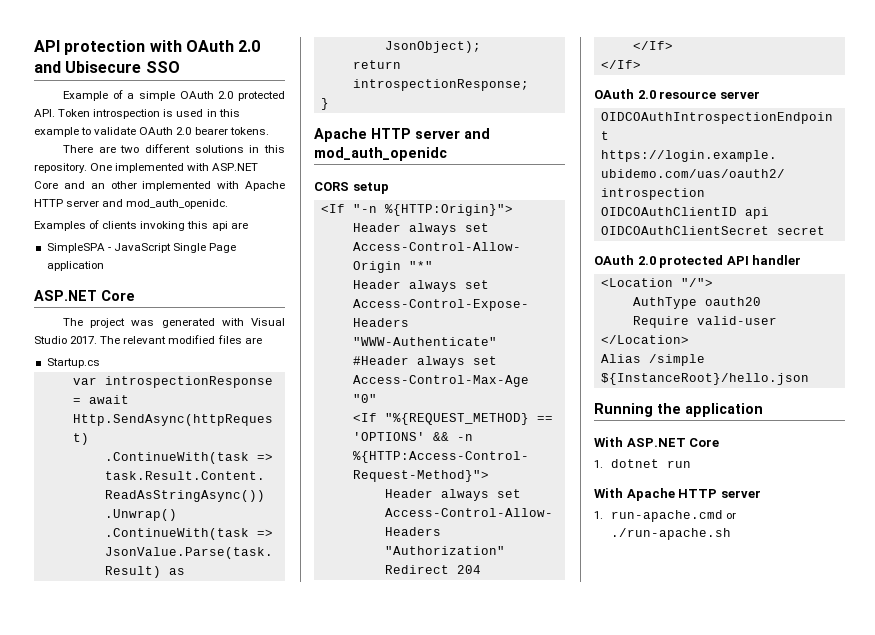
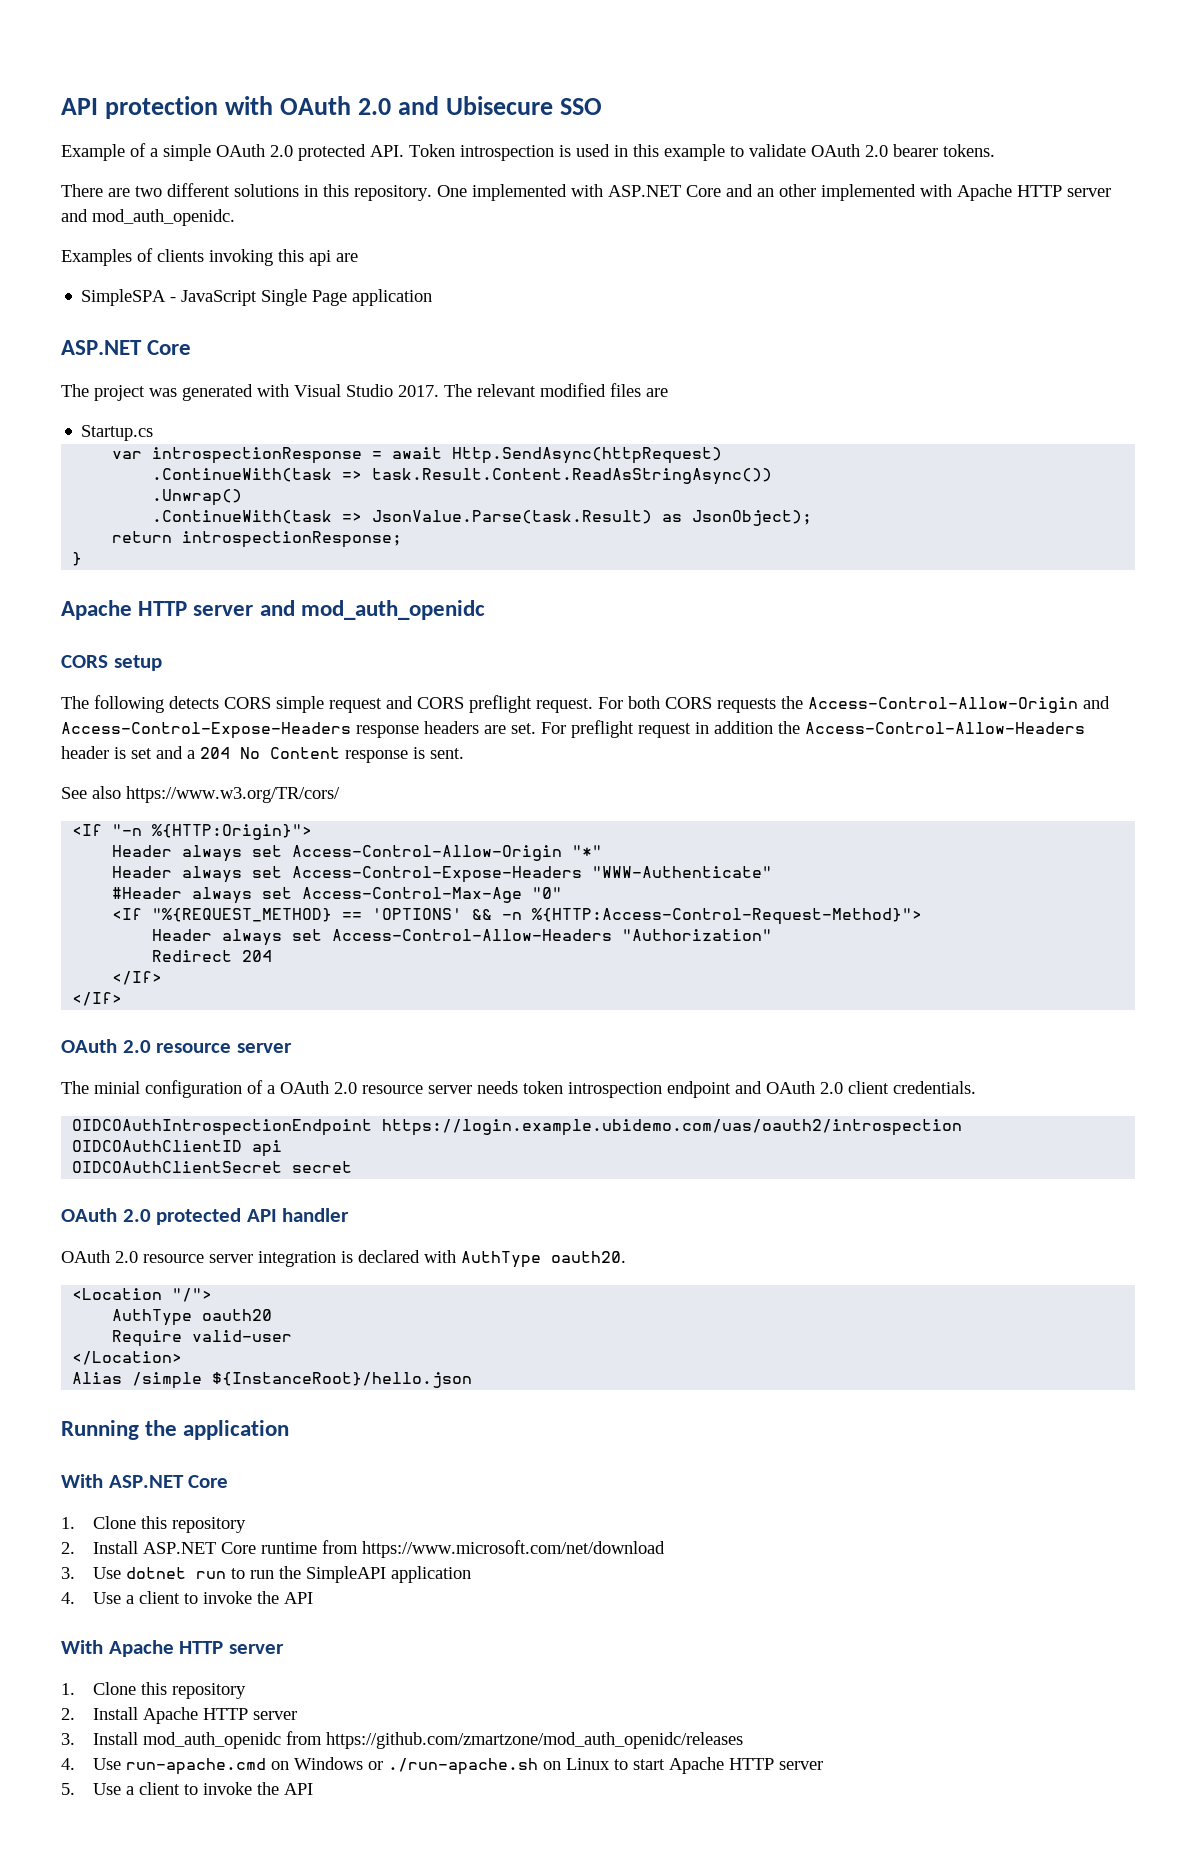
+ The following detects CORS simple request and CORS preflight request. For both CORS requests the Access-Control-Allow-Origin and Access-Control-Expose-Headers response headers are set. For preflight request in addition the Access-Control-Allow-Headers header is set and a 204 No Content response is sent.
+ See also https://www.w3.org/TR/cors/
+ The minial configuration of a OAuth 2.0 resource server needs token introspection endpoint and OAuth 2.0 client credentials.
+ OAuth 2.0 resource server integration is declared with AuthType oauth20.
  With ASP.NET Core
- 1. dotnet run
+ 1. Clone this repository
+ 2. Install ASP.NET Core runtime from https://www.microsoft.com/net/download
+ 3. Use dotnet run to run the SimpleAPI application
+ 4. Use a client to invoke the API
  With Apache HTTP server
- 1. run-apache.cmd or ./run-apache.sh
+ 1. Clone this repository
+ 2. Install Apache HTTP server
+ 3. Install mod_auth_openidc from https://github.com/zmartzone/mod_auth_openidc/releases
+ 4. Use run-apache.cmd on Windows or ./run-apache.sh on Linux to start Apache HTTP server
+ 5. Use a client to invoke the API

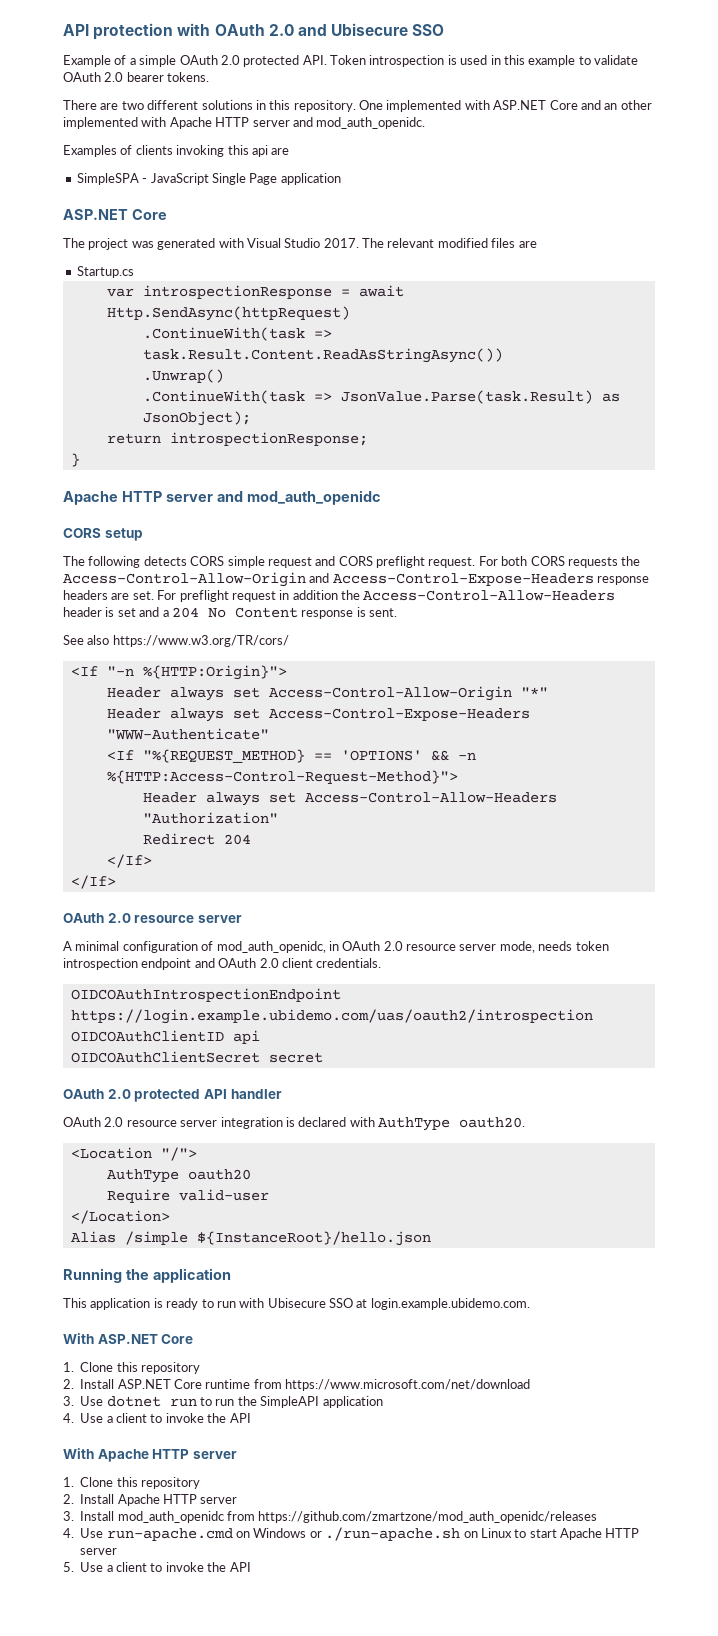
- #Header always set Access-Control-Max-Age "0"
- The minial configuration of a OAuth 2.0 resource server needs token introspection endpoint and OAuth 2.0 client credentials.
+ A minimal configuration of mod_auth_openidc, in OAuth 2.0 resource server mode, needs token introspection endpoint and OAuth 2.0 client credentials.
+ This application is ready to run with Ubisecure SSO at login.example.ubidemo.com.

